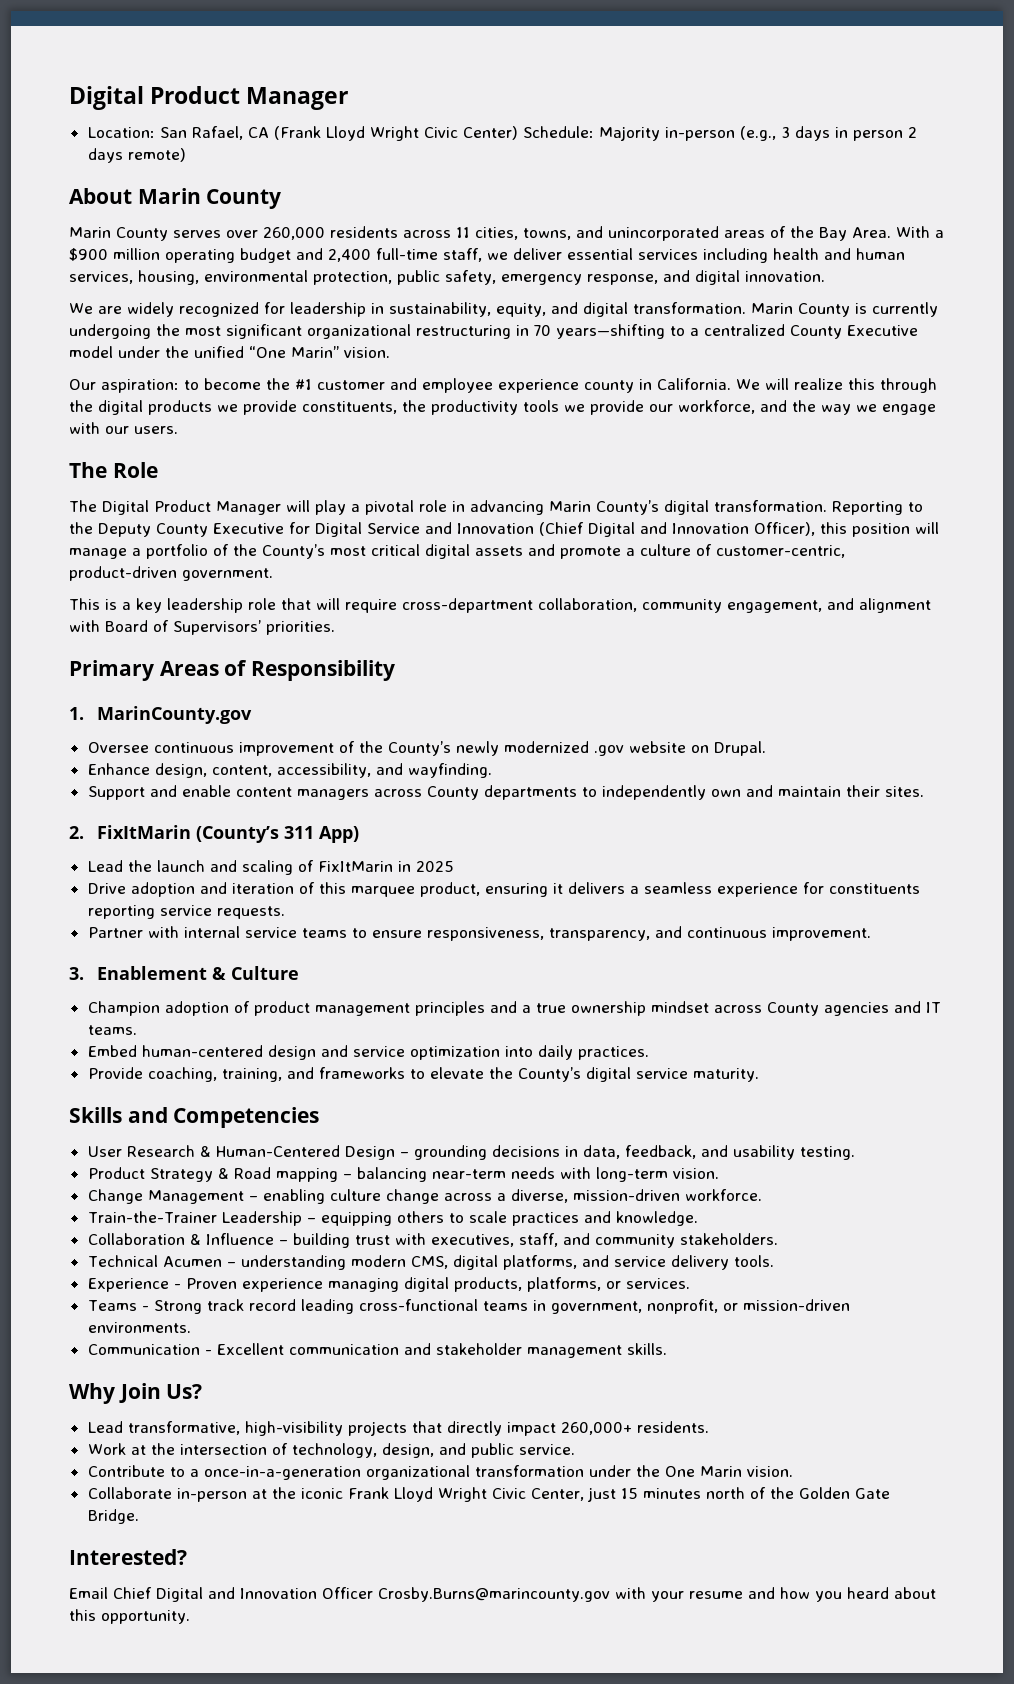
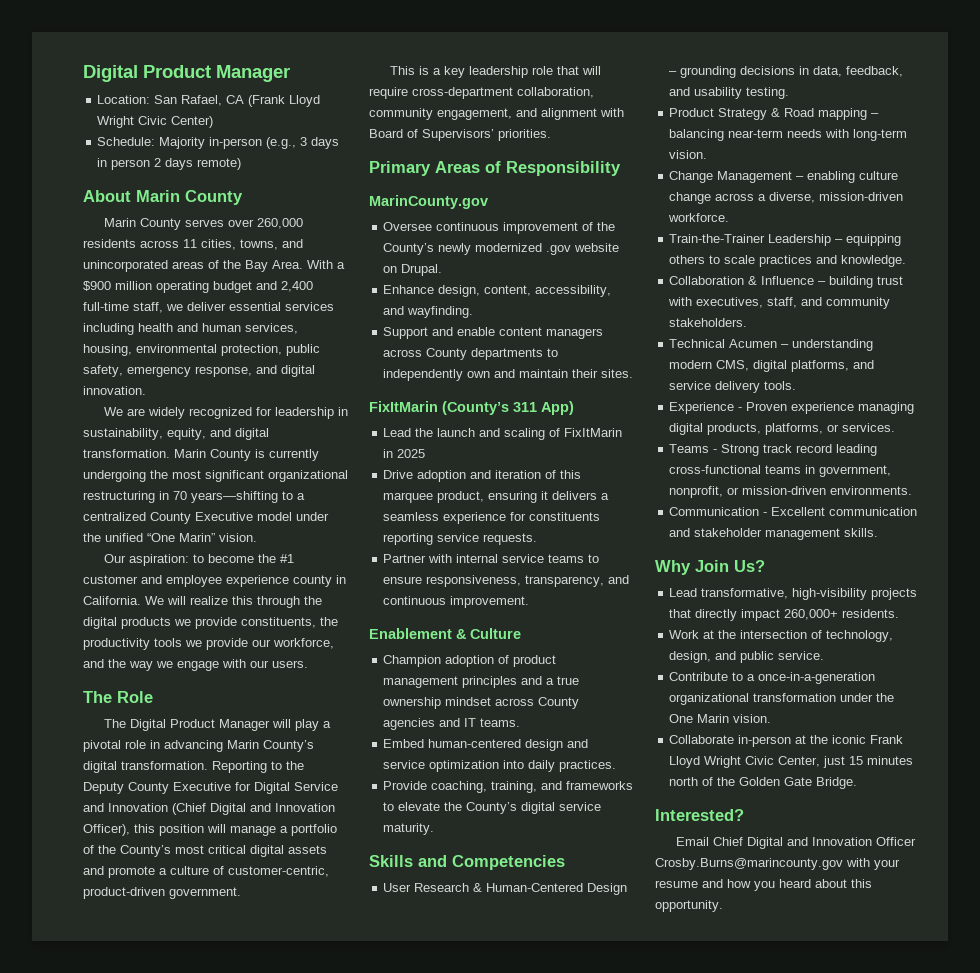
- Location: San Rafael, CA (Frank Lloyd Wright Civic Center) Schedule: Majority in-person (e.g., 3 days in person 2 days remote)
+ Location: San Rafael, CA (Frank Lloyd Wright Civic Center)
+ Schedule: Majority in-person (e.g., 3 days in person 2 days remote)
- 1. MarinCounty.gov
+ MarinCounty.gov
- 2. FixItMarin (County’s 311 App)
+ FixItMarin (County’s 311 App)
- 3. Enablement & Culture
+ Enablement & Culture

